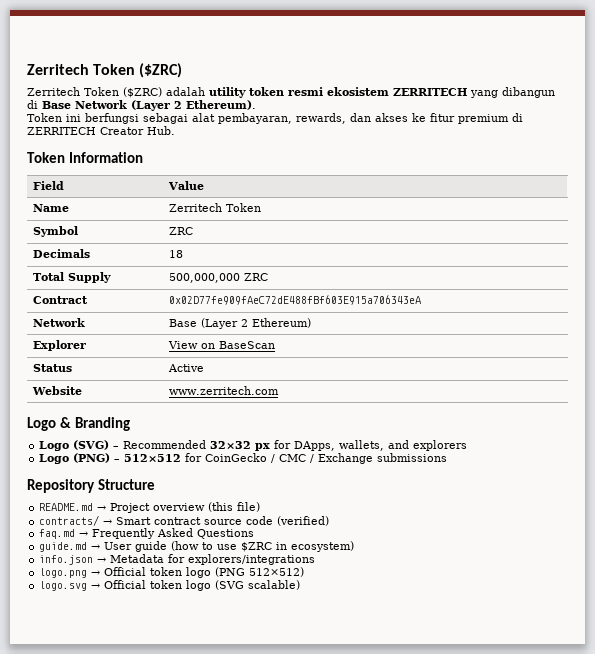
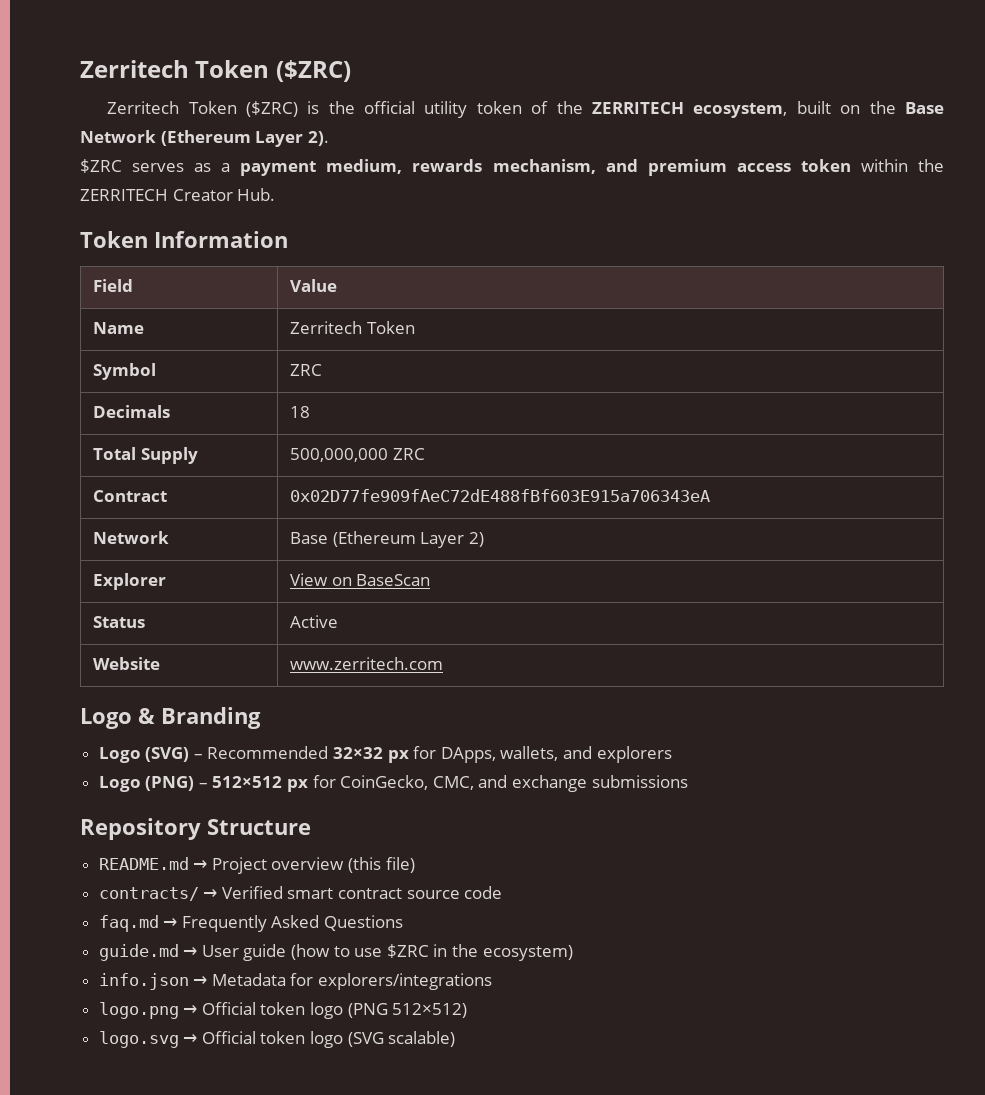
- Zerritech Token ($ZRC) adalah utility token resmi ekosistem ZERRITECH yang dibangun di Base Network (Layer 2 Ethereum).
- Token ini berfungsi sebagai alat pembayaran, rewards, dan akses ke fitur premium di ZERRITECH Creator Hub.
+ Zerritech Token ($ZRC) is the official utility token of the ZERRITECH ecosystem, built on the Base Network (Ethereum Layer 2).
+ $ZRC serves as a payment medium, rewards mechanism, and premium access token within the ZERRITECH Creator Hub.
- Network | Base (Layer 2 Ethereum)
+ Network | Base (Ethereum Layer 2)
- Logo (PNG) – 512×512 for CoinGecko / CMC / Exchange submissions
+ Logo (PNG) – 512×512 px for CoinGecko, CMC, and exchange submissions
- contracts/ → Smart contract source code (verified)
+ contracts/ → Verified smart contract source code
- guide.md → User guide (how to use $ZRC in ecosystem)
+ guide.md → User guide (how to use $ZRC in the ecosystem)

